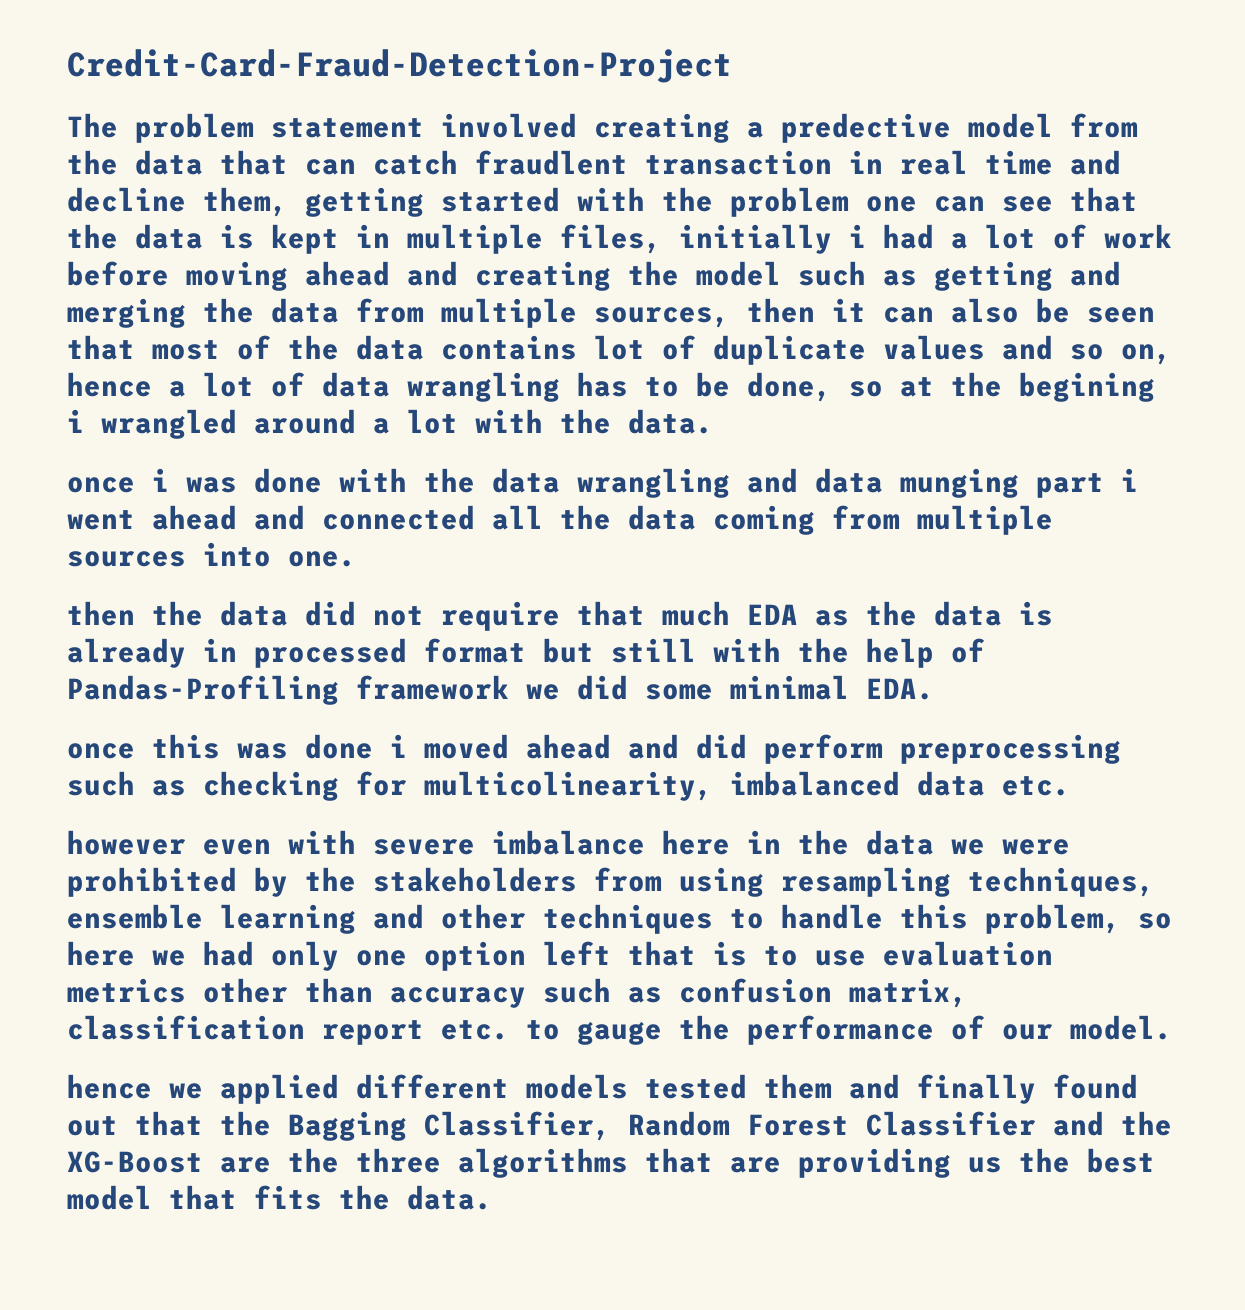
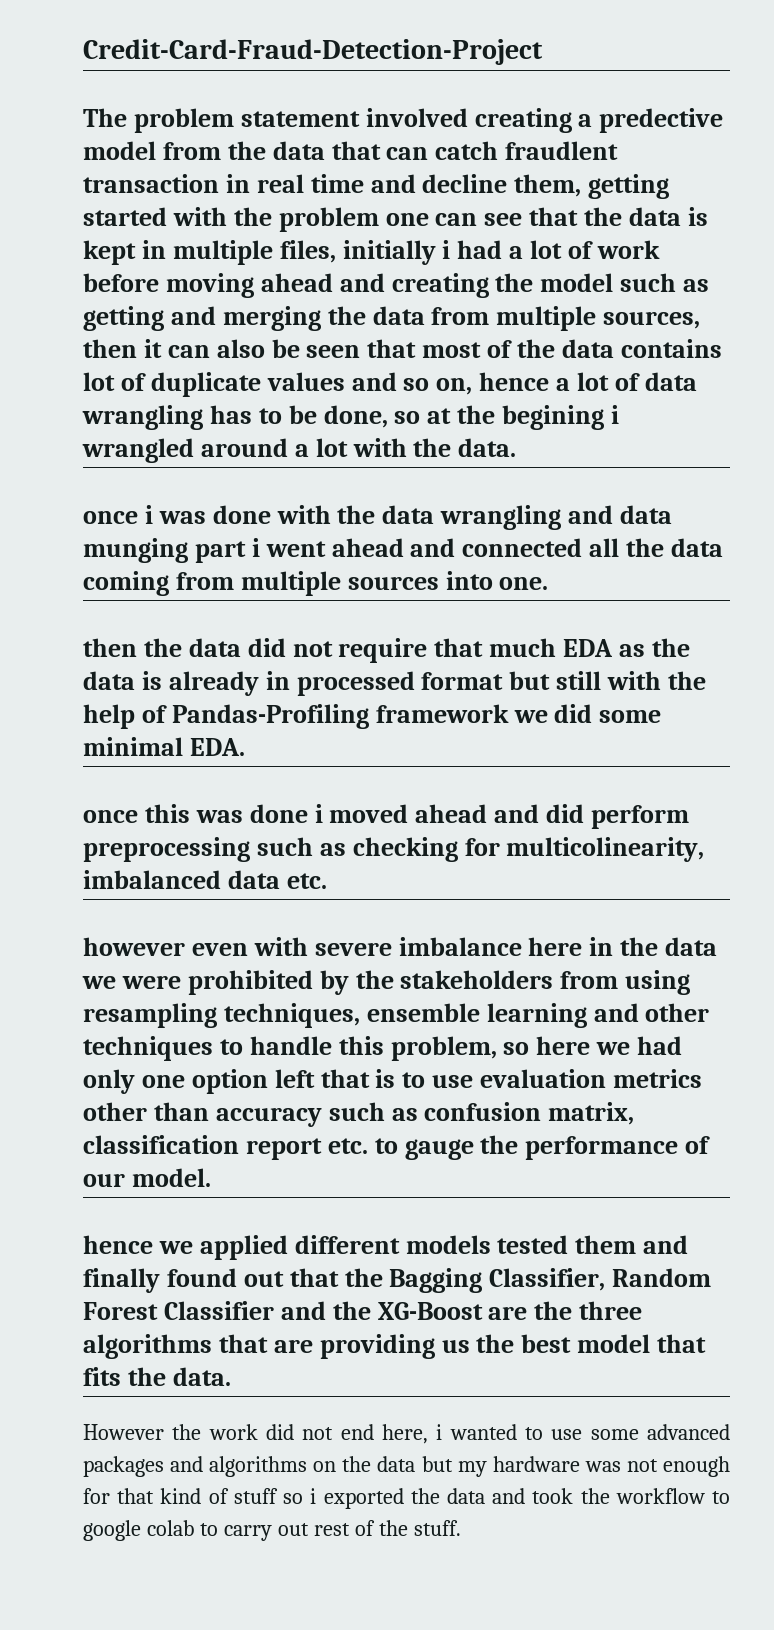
+ However the work did not end here, i wanted to use some advanced packages and algorithms on the data but my hardware was not enough for that kind of stuff so i exported the data and took the workflow to google colab to carry out rest of the stuff.

